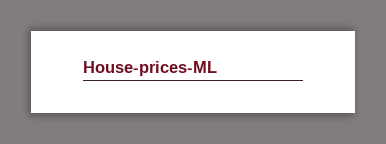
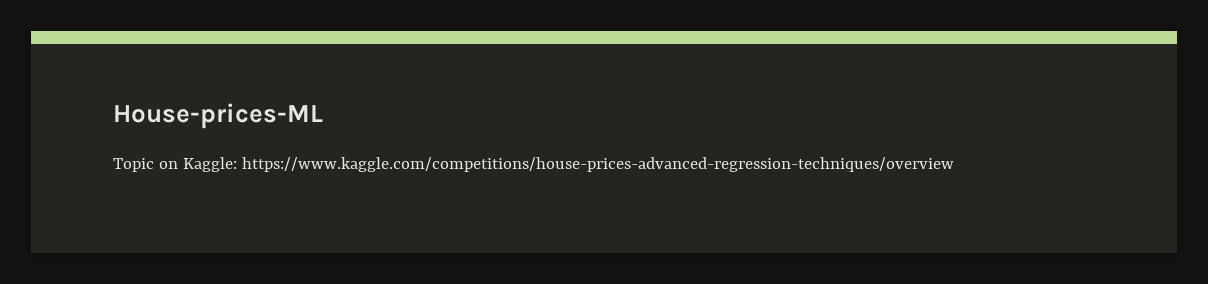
+ Topic on Kaggle: https://www.kaggle.com/competitions/house-prices-advanced-regression-techniques/overview

